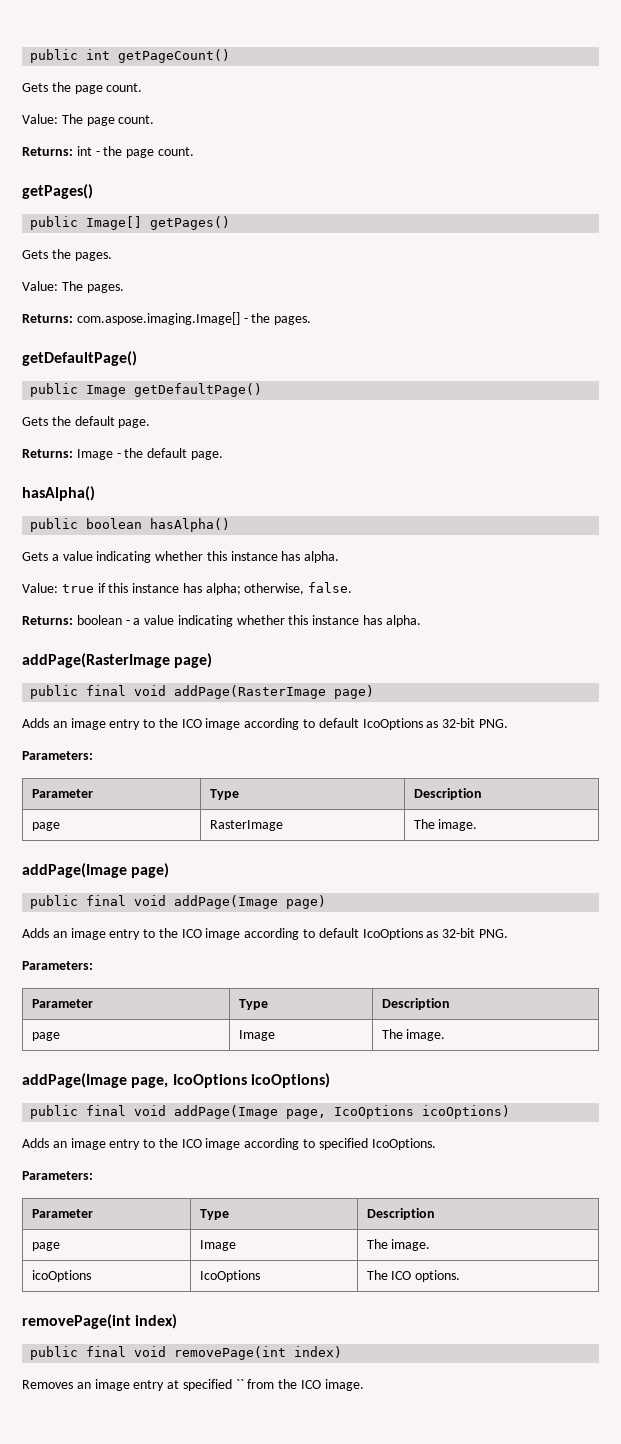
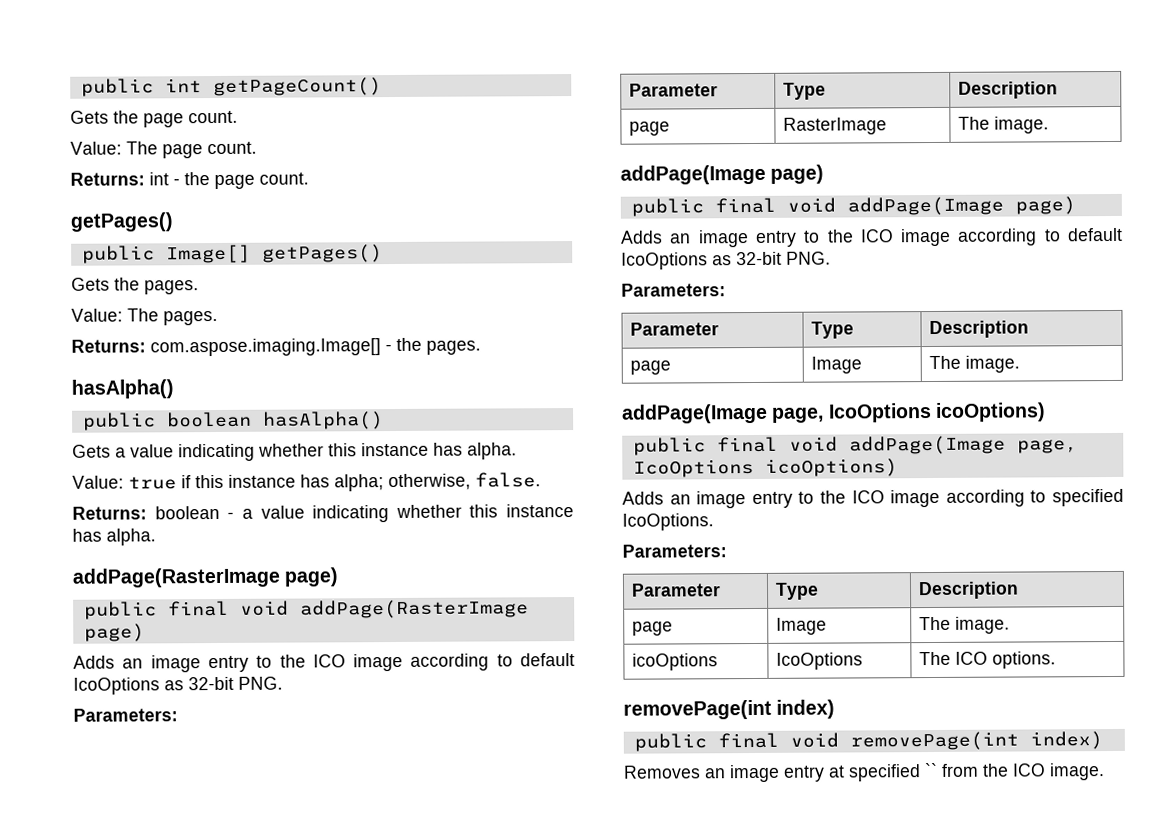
  Returns: com.aspose.imaging.Image[] - the pages.
- getDefaultPage()
- public Image getDefaultPage()
- Gets the default page.
- Returns: Image - the default page.

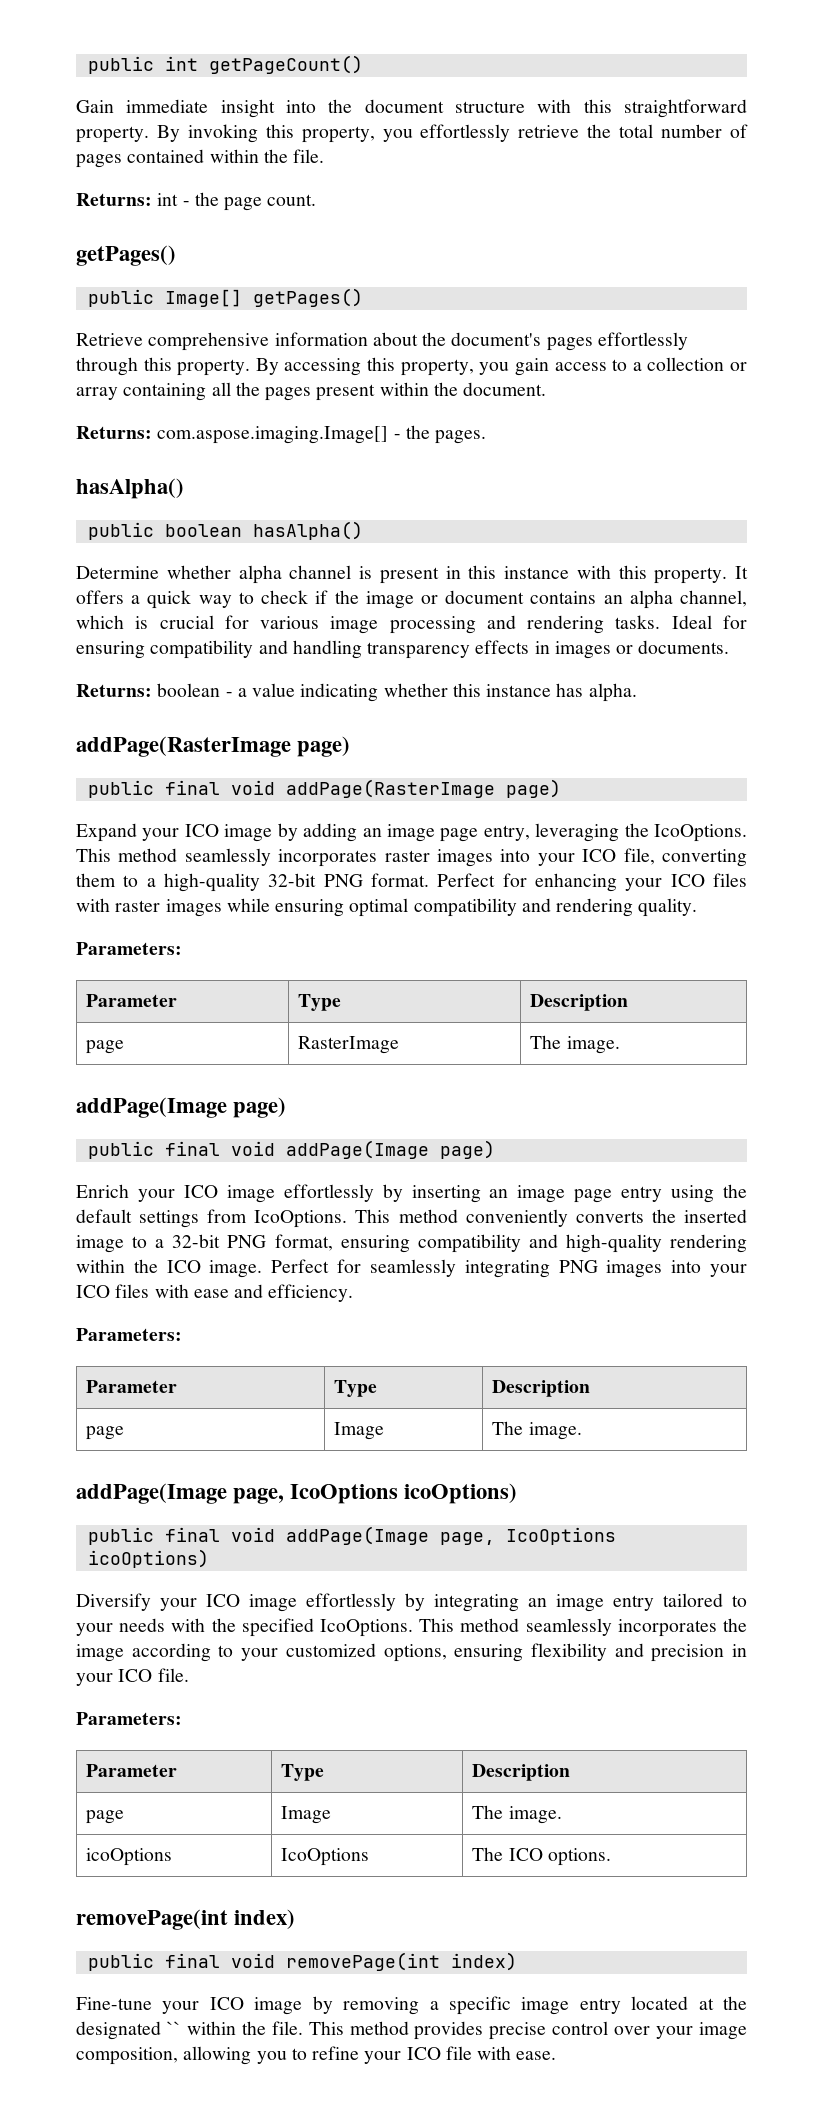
- Gets the page count.
- Value: The page count.
+ Gain immediate insight into the document structure with this straightforward property. By invoking this property, you effortlessly retrieve the total number of pages contained within the file.
- Gets the pages.
- Value: The pages.
+ Retrieve comprehensive information about the document's pages effortlessly through this property. By accessing this property, you gain access to a collection or array containing all the pages present within the document.
- Gets a value indicating whether this instance has alpha.
- Value: true if this instance has alpha; otherwise, false.
+ Determine whether alpha channel is present in this instance with this property. It offers a quick way to check if the image or document contains an alpha channel, which is crucial for various image processing and rendering tasks. Ideal for ensuring compatibility and handling transparency effects in images or documents.
  public final void addPage(RasterImage page)
- Adds an image entry to the ICO image according to default IcoOptions as 32-bit PNG.
+ Expand your ICO image by adding an image page entry, leveraging the IcoOptions. This method seamlessly incorporates raster images into your ICO file, converting them to a high-quality 32-bit PNG format. Perfect for enhancing your ICO files with raster images while ensuring optimal compatibility and rendering quality.
  public final void addPage(Image page)
- Adds an image entry to the ICO image according to default IcoOptions as 32-bit PNG.
+ Enrich your ICO image effortlessly by inserting an image page entry using the default settings from IcoOptions. This method conveniently converts the inserted image to a 32-bit PNG format, ensuring compatibility and high-quality rendering within the ICO image. Perfect for seamlessly integrating PNG images into your ICO files with ease and efficiency.
- Adds an image entry to the ICO image according to specified IcoOptions.
+ Diversify your ICO image effortlessly by integrating an image entry tailored to your needs with the specified IcoOptions. This method seamlessly incorporates the image according to your customized options, ensuring flexibility and precision in your ICO file.
- Removes an image entry at specified `` from the ICO image.
+ Fine-tune your ICO image by removing a specific image entry located at the designated `` within the file. This method provides precise control over your image composition, allowing you to refine your ICO file with ease.

